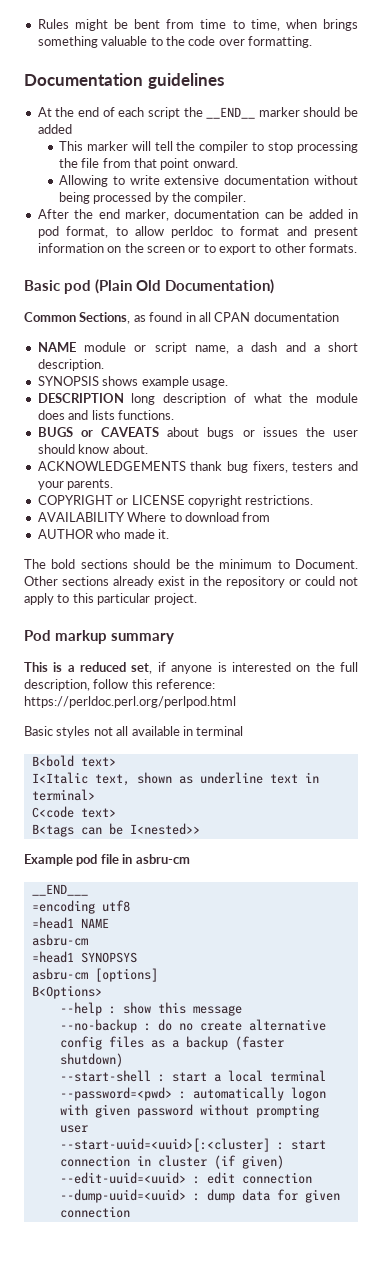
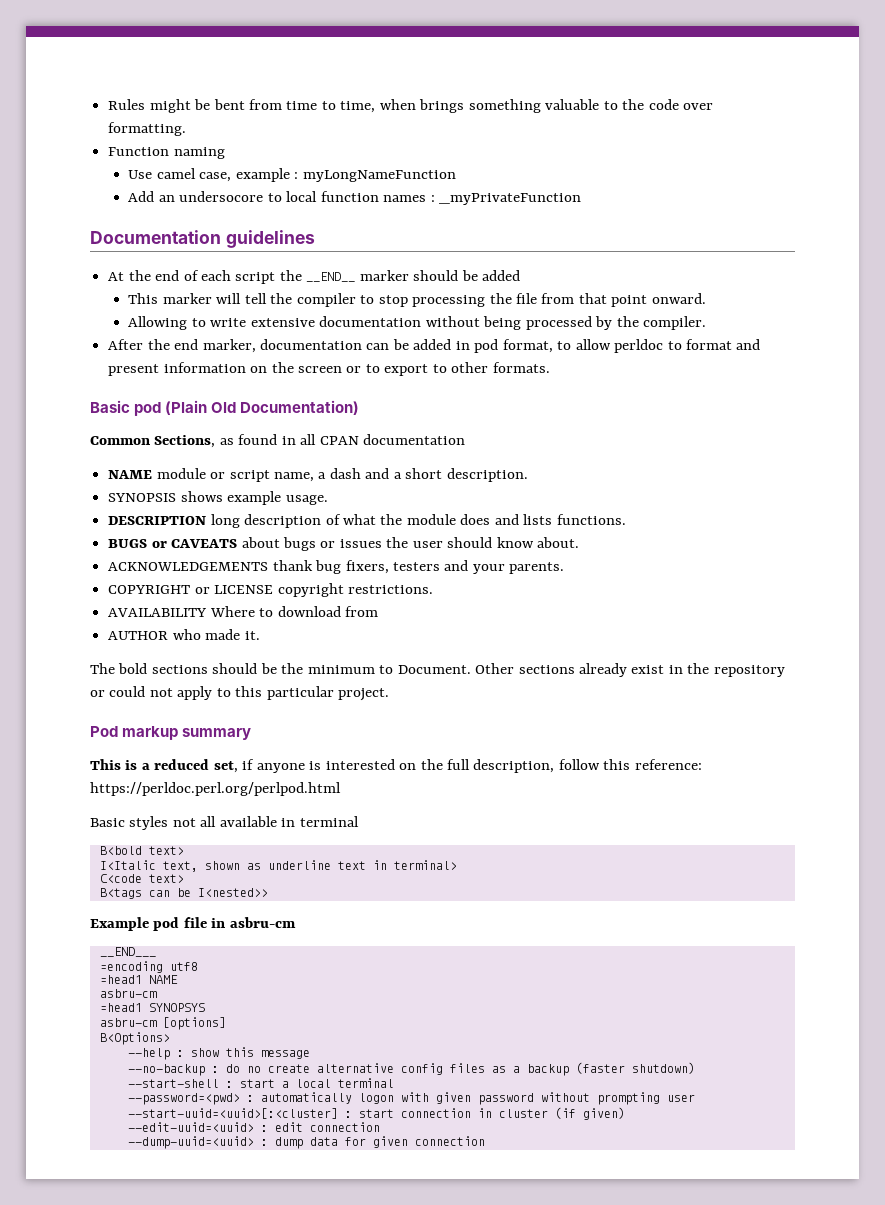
+ Function naming
+ Use camel case, example : myLongNameFunction
+ Add an undersocore to local function names : _myPrivateFunction

